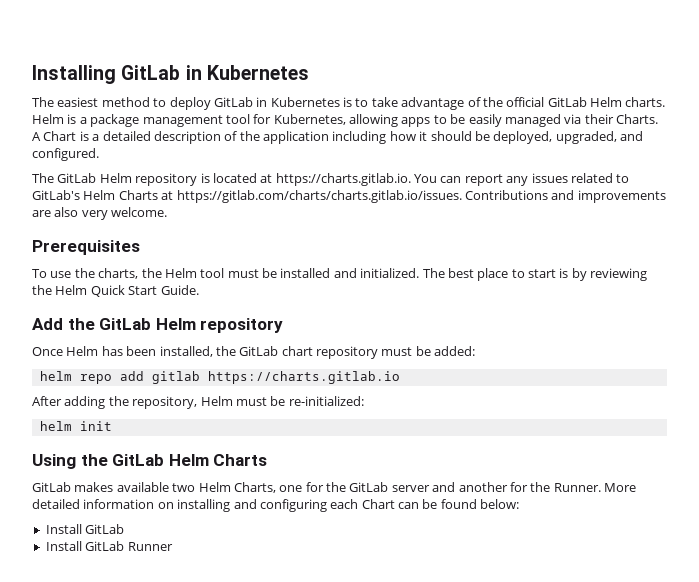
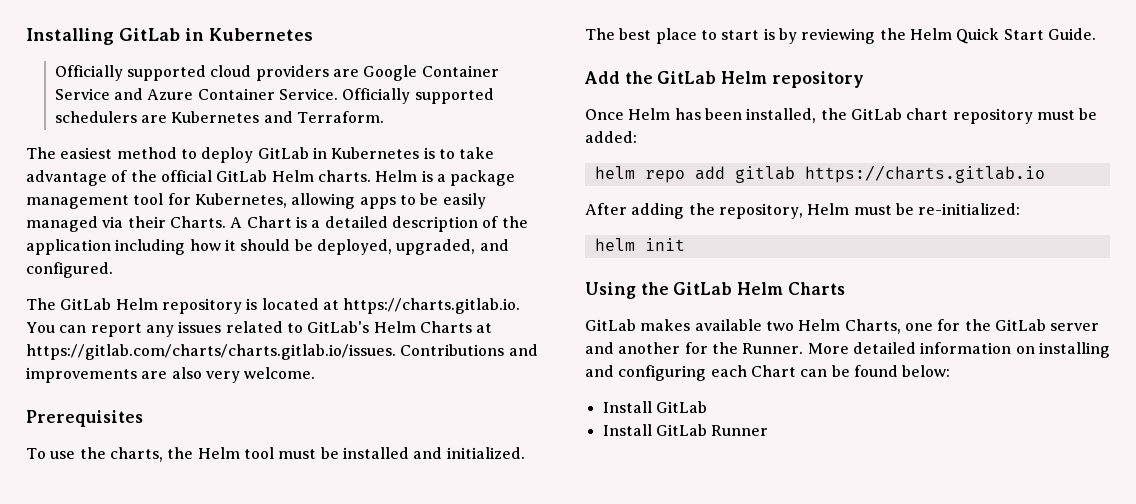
+ Officially supported cloud providers are Google Container Service and Azure Container Service. Officially supported schedulers are Kubernetes and Terraform.

